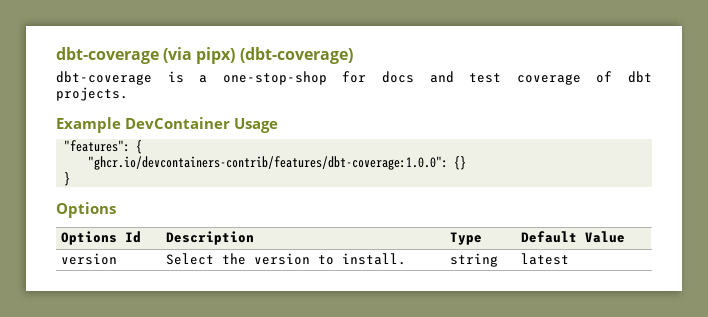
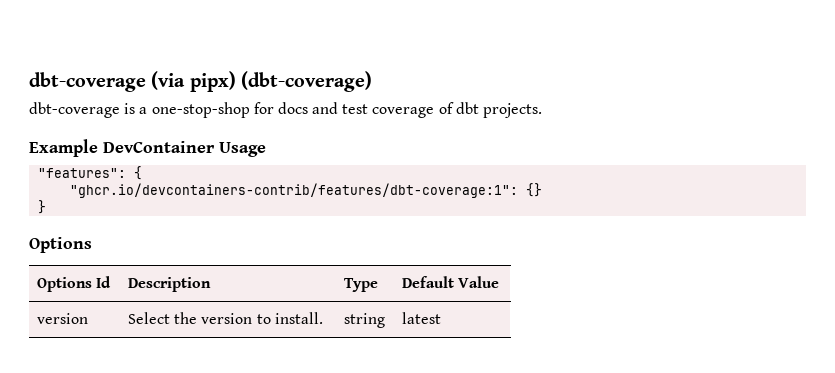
- "ghcr.io/devcontainers-contrib/features/dbt-coverage:1.0.0": {}
+ "ghcr.io/devcontainers-contrib/features/dbt-coverage:1": {}

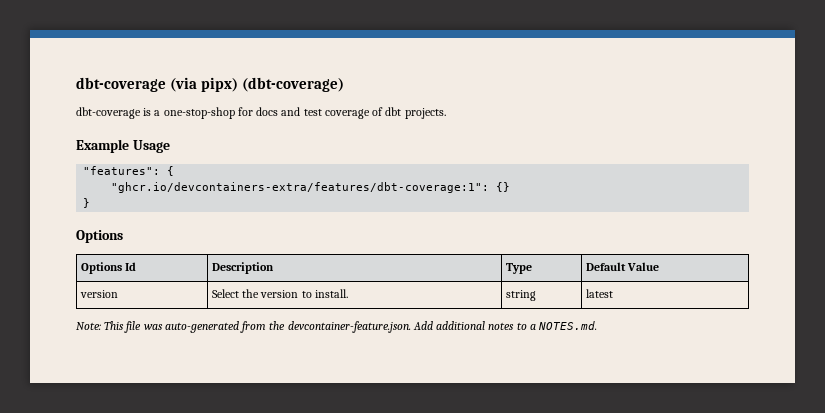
- Example DevContainer Usage
+ Example Usage
- "ghcr.io/devcontainers-contrib/features/dbt-coverage:1": {}
+ "ghcr.io/devcontainers-extra/features/dbt-coverage:1": {}
+ Note: This file was auto-generated from the devcontainer-feature.json. Add additional notes to a NOTES.md.

